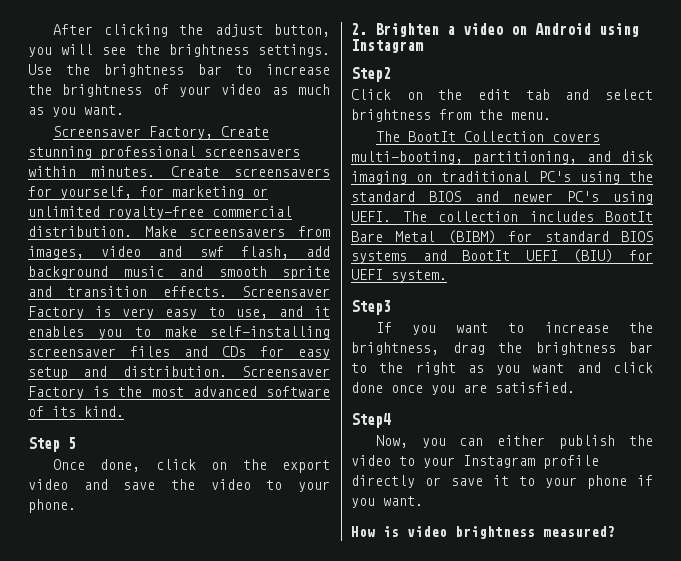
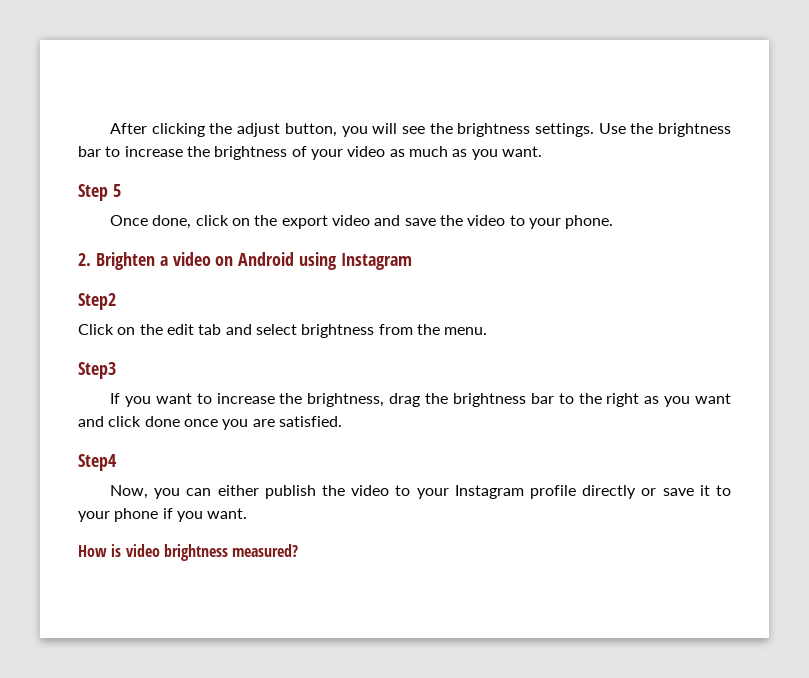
- Screensaver Factory, Create stunning professional screensavers within minutes. Create screensavers for yourself, for marketing or unlimited royalty-free commercial distribution. Make screensavers from images, video and swf flash, add background music and smooth sprite and transition effects. Screensaver Factory is very easy to use, and it enables you to make self-installing screensaver files and CDs for easy setup and distribution. Screensaver Factory is the most advanced software of its kind.
- The BootIt Collection covers multi-booting, partitioning, and disk imaging on traditional PC's using the standard BIOS and newer PC's using UEFI. The collection includes BootIt Bare Metal (BIBM) for standard BIOS systems and BootIt UEFI (BIU) for UEFI system.

